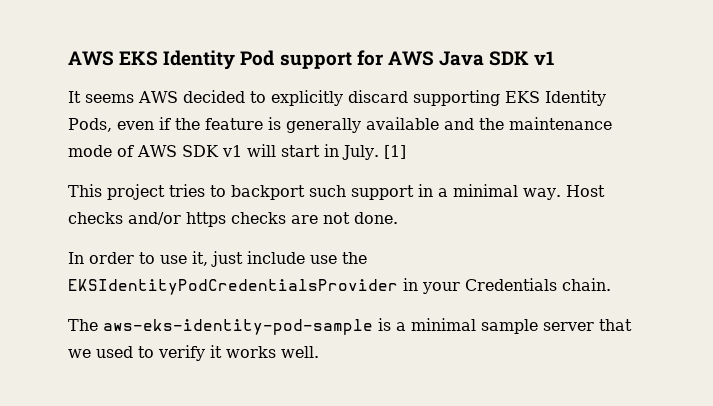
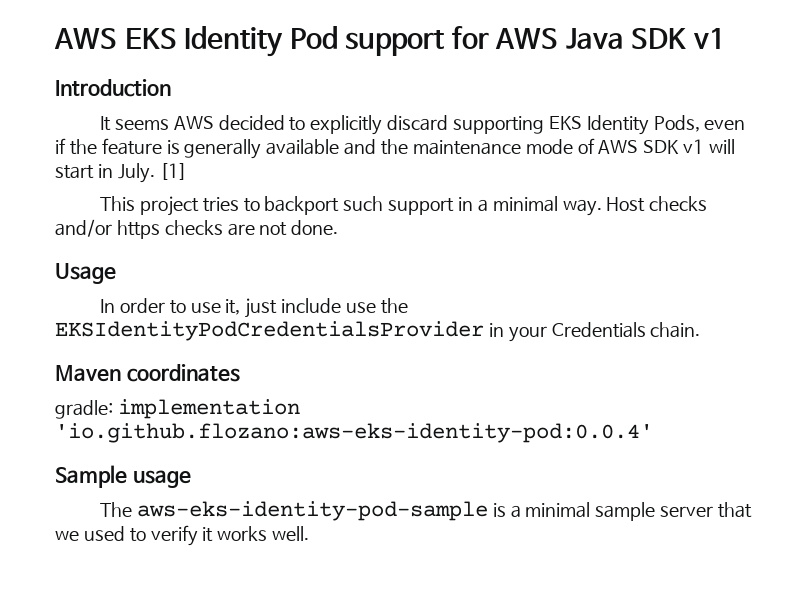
+ Introduction
+ Usage
+ Maven coordinates
+ gradle: implementation 'io.github.flozano:aws-eks-identity-pod:0.0.4'
+ Sample usage

